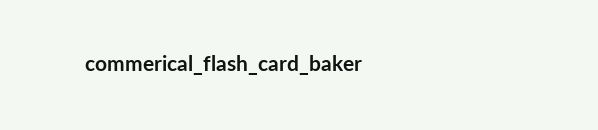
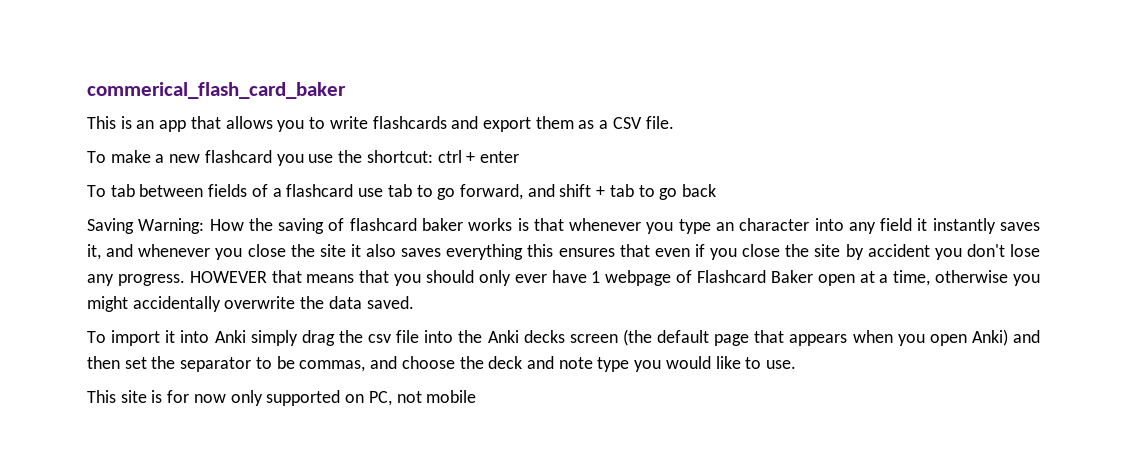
+ This is an app that allows you to write flashcards and export them as a CSV file.
+ To make a new flashcard you use the shortcut: ctrl + enter
+ To tab between fields of a flashcard use tab to go forward, and shift + tab to go back
+ Saving Warning: How the saving of flashcard baker works is that whenever you type an character into any field it instantly saves it, and whenever you close the site it also saves everything this ensures that even if you close the site by accident you don't lose any progress. HOWEVER that means that you should only ever have 1 webpage of Flashcard Baker open at a time, otherwise you might accidentally overwrite the data saved.
+ To import it into Anki simply drag the csv file into the Anki decks screen (the default page that appears when you open Anki) and then set the separator to be commas, and choose the deck and note type you would like to use.
+ This site is for now only supported on PC, not mobile

